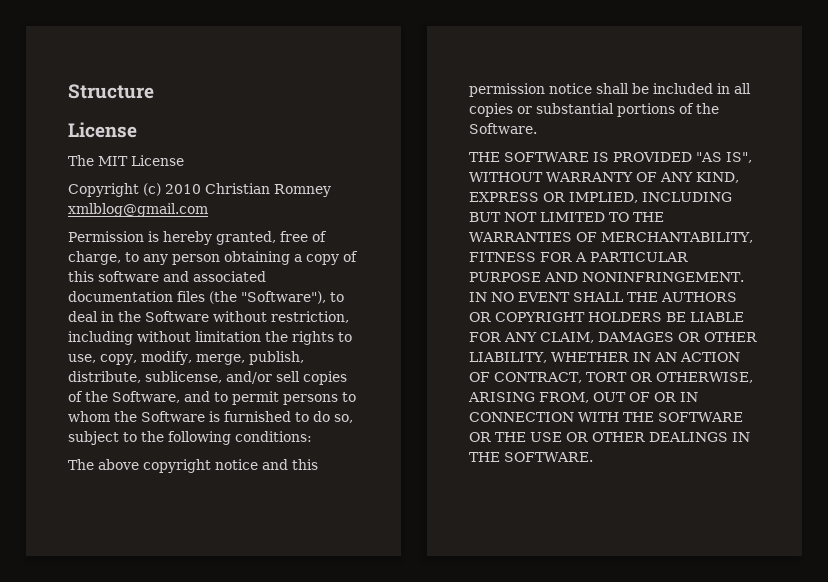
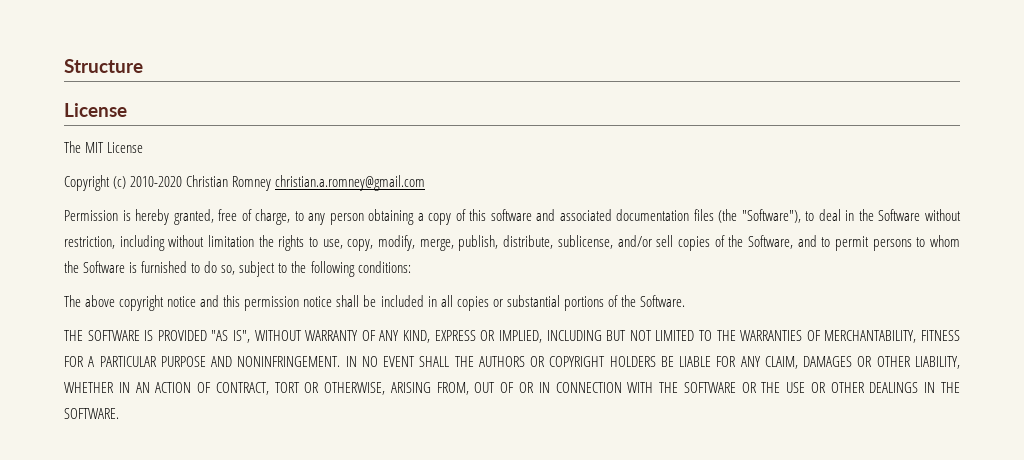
- Copyright (c) 2010 Christian Romney xmlblog@gmail.com
+ Copyright (c) 2010-2020 Christian Romney christian.a.romney@gmail.com

